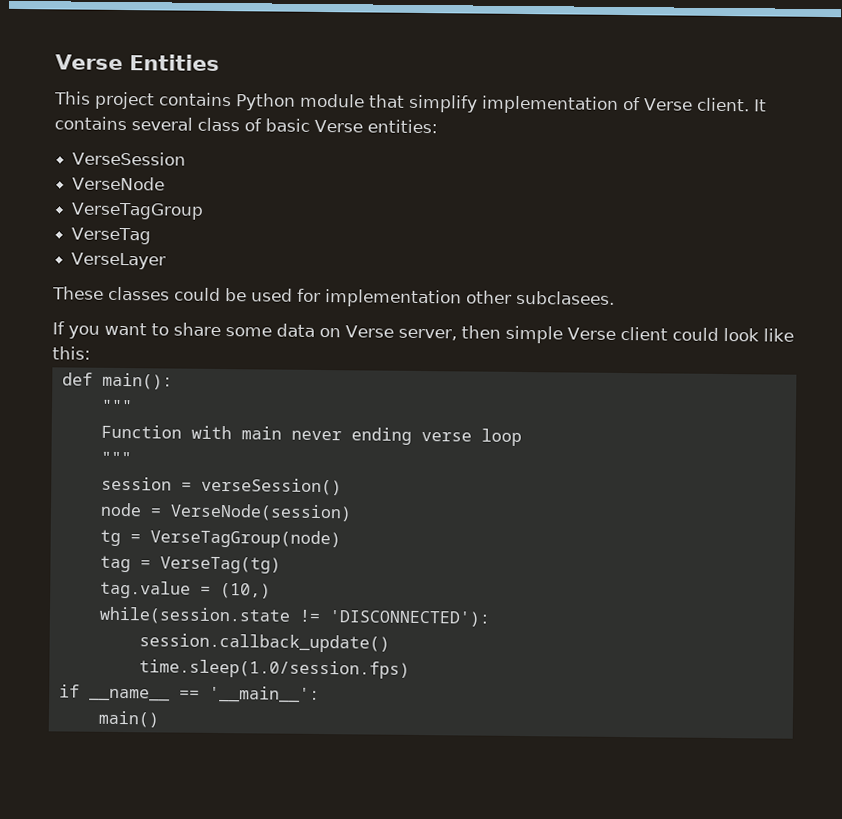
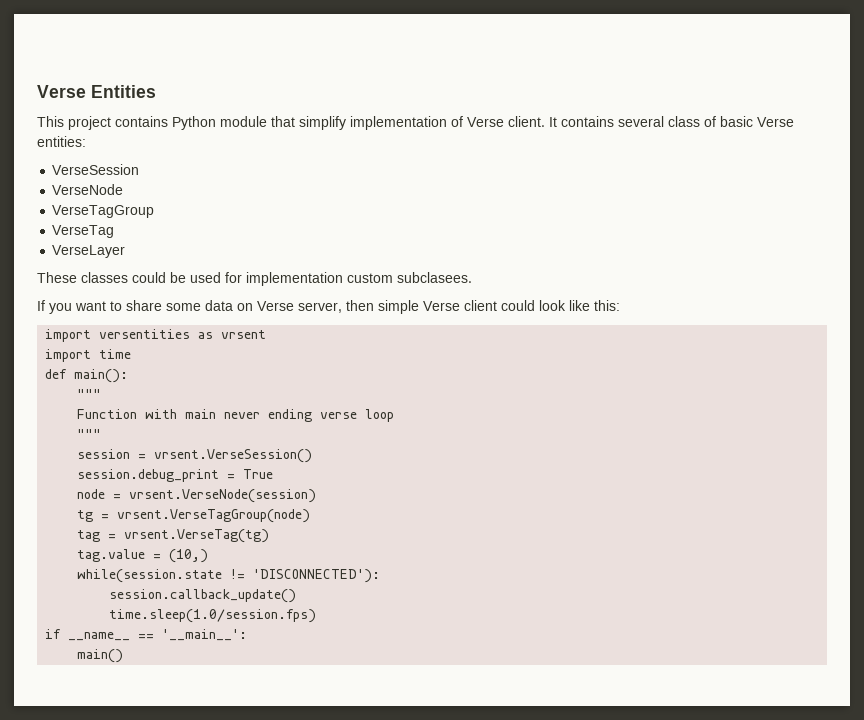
- These classes could be used for implementation other subclasees.
+ These classes could be used for implementation custom subclasees.
+ import versentities as vrsent
+ import time
- session = verseSession()
+ session = vrsent.VerseSession()
+ session.debug_print = True
- node = VerseNode(session)
+ node = vrsent.VerseNode(session)
- tg = VerseTagGroup(node)
+ tg = vrsent.VerseTagGroup(node)
- tag = VerseTag(tg)
+ tag = vrsent.VerseTag(tg)

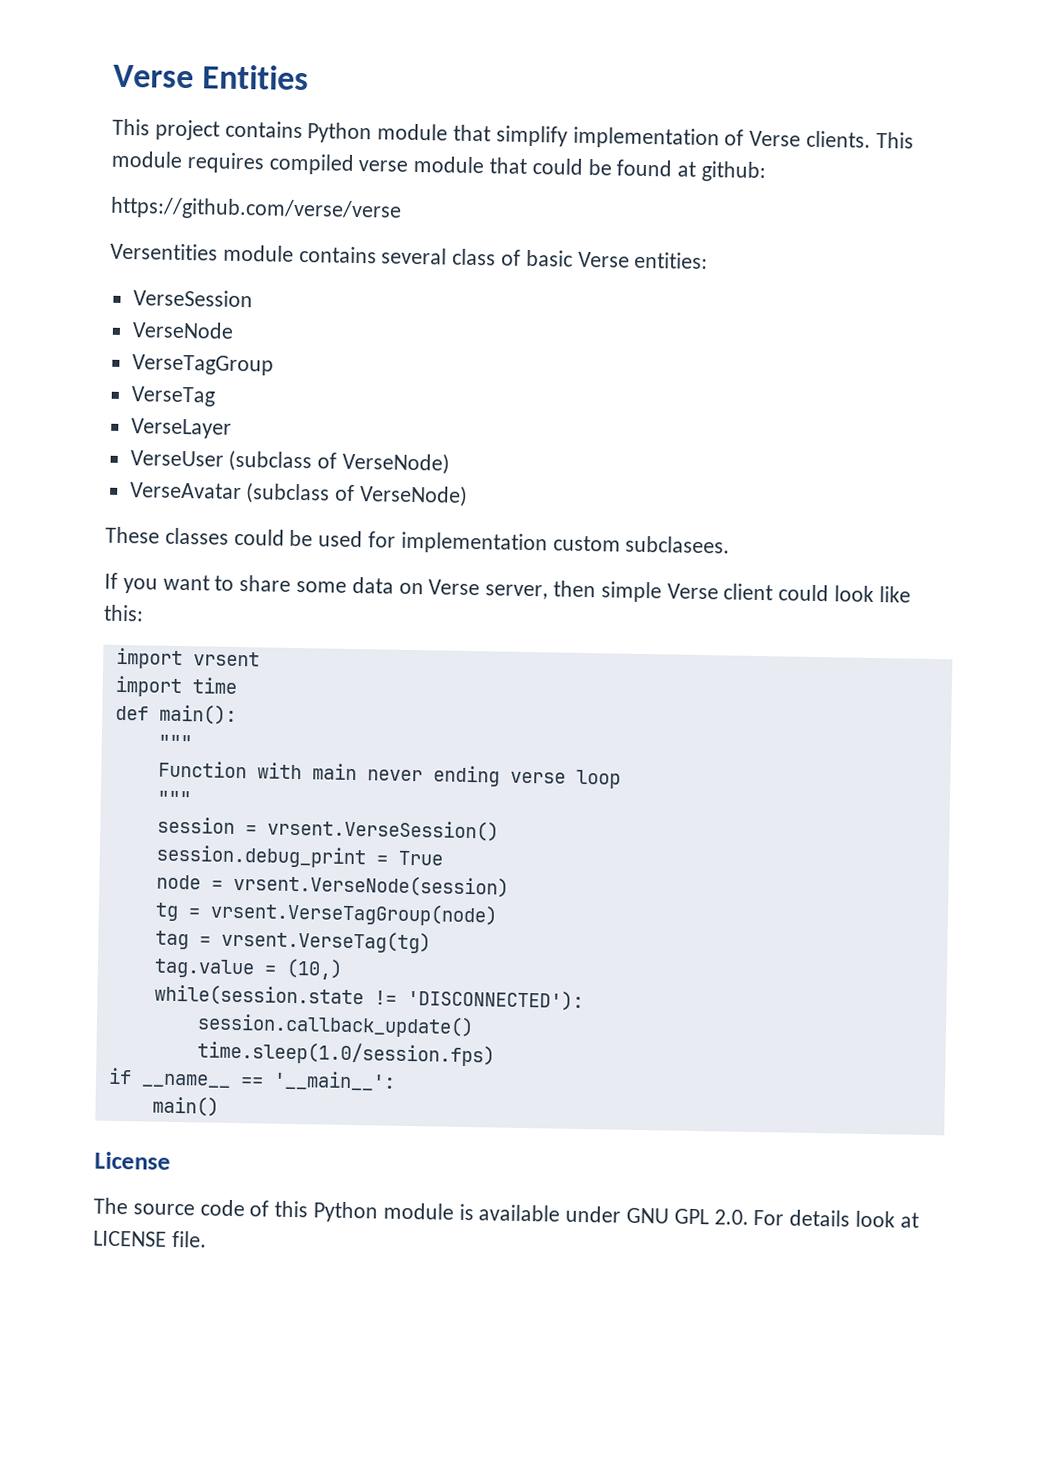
- This project contains Python module that simplify implementation of Verse client. It contains several class of basic Verse entities:
+ This project contains Python module that simplify implementation of Verse clients. This module requires compiled verse module that could be found at github:
+ https://github.com/verse/verse
+ Versentities module contains several class of basic Verse entities:
+ VerseUser (subclass of VerseNode)
+ VerseAvatar (subclass of VerseNode)
- import versentities as vrsent
+ import vrsent
+ License
+ The source code of this Python module is available under GNU GPL 2.0. For details look at LICENSE file.

